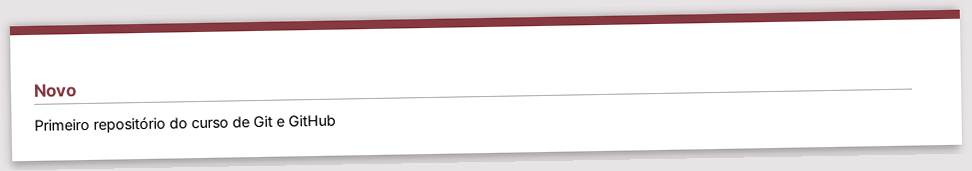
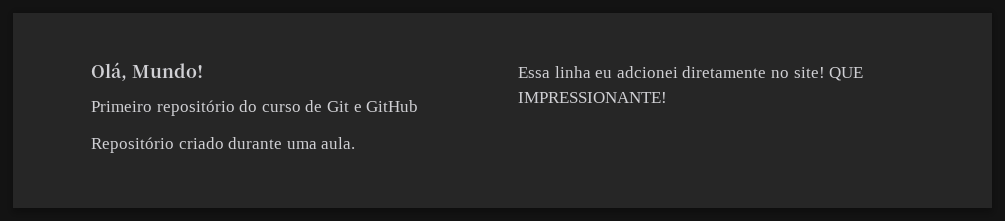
- Novo
+ Olá, Mundo!
+ Repositório criado durante uma aula.
+ Essa linha eu adcionei diretamente no site! QUE IMPRESSIONANTE!

